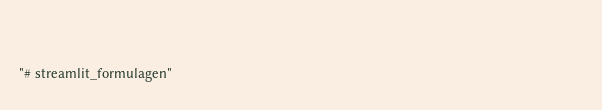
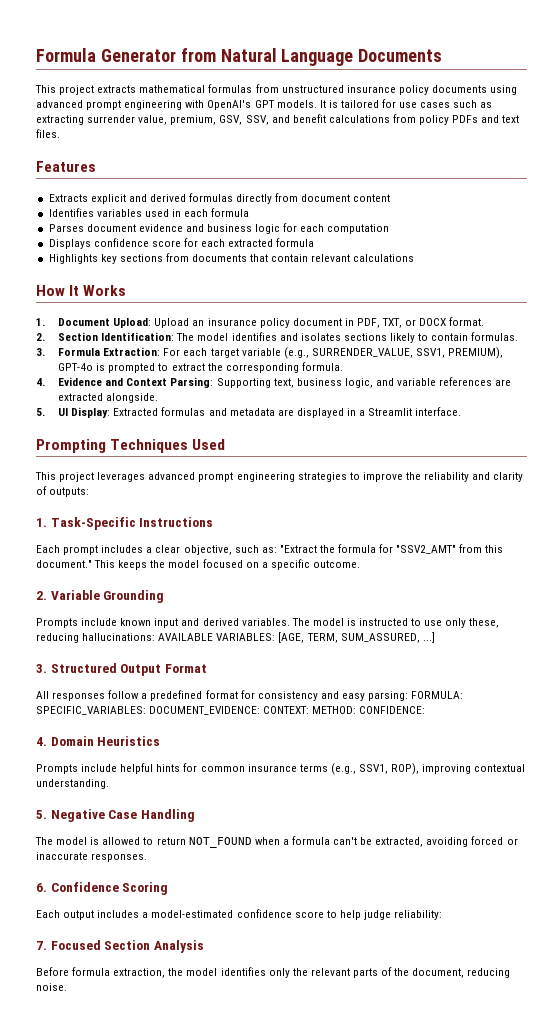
- "# streamlit_formulagen"
+ Formula Generator from Natural Language Documents
+ This project extracts mathematical formulas from unstructured insurance policy documents using advanced prompt engineering with OpenAI's GPT models. It is tailored for use cases such as extracting surrender value, premium, GSV, SSV, and benefit calculations from policy PDFs and text files.
+ Features
+ Extracts explicit and derived formulas directly from document content
+ Identifies variables used in each formula
+ Parses document evidence and business logic for each computation
+ Displays confidence score for each extracted formula
+ Highlights key sections from documents that contain relevant calculations
+ How It Works
+ 1. Document Upload: Upload an insurance policy document in PDF, TXT, or DOCX format.
+ 2. Section Identification: The model identifies and isolates sections likely to contain formulas.
+ 3. Formula Extraction: For each target variable (e.g., SURRENDER_VALUE, SSV1, PREMIUM), GPT-4o is prompted to extract the corresponding formula.
+ 4. Evidence and Context Parsing: Supporting text, business logic, and variable references are extracted alongside.
+ 5. UI Display: Extracted formulas and metadata are displayed in a Streamlit interface.
+ Prompting Techniques Used
+ This project leverages advanced prompt engineering strategies to improve the reliability and clarity of outputs:
+ 1. Task-Specific Instructions
+ Each prompt includes a clear objective, such as: "Extract the formula for "SSV2_AMT" from this document." This keeps the model focused on a specific outcome.
+ 2. Variable Grounding
+ Prompts include known input and derived variables. The model is instructed to use only these, reducing hallucinations: AVAILABLE VARIABLES: [AGE, TERM, SUM_ASSURED, ...]
+ 3. Structured Output Format
+ All responses follow a predefined format for consistency and easy parsing: FORMULA: SPECIFIC_VARIABLES: DOCUMENT_EVIDENCE: CONTEXT: METHOD: CONFIDENCE:
+ 4. Domain Heuristics
+ Prompts include helpful hints for common insurance terms (e.g., SSV1, ROP), improving contextual understanding.
+ 5. Negative Case Handling
+ The model is allowed to return NOT_FOUND when a formula can't be extracted, avoiding forced or inaccurate responses.
+ 6. Confidence Scoring
+ Each output includes a model-estimated confidence score to help judge reliability:
+ 7. Focused Section Analysis
+ Before formula extraction, the model identifies only the relevant parts of the document, reducing noise.

